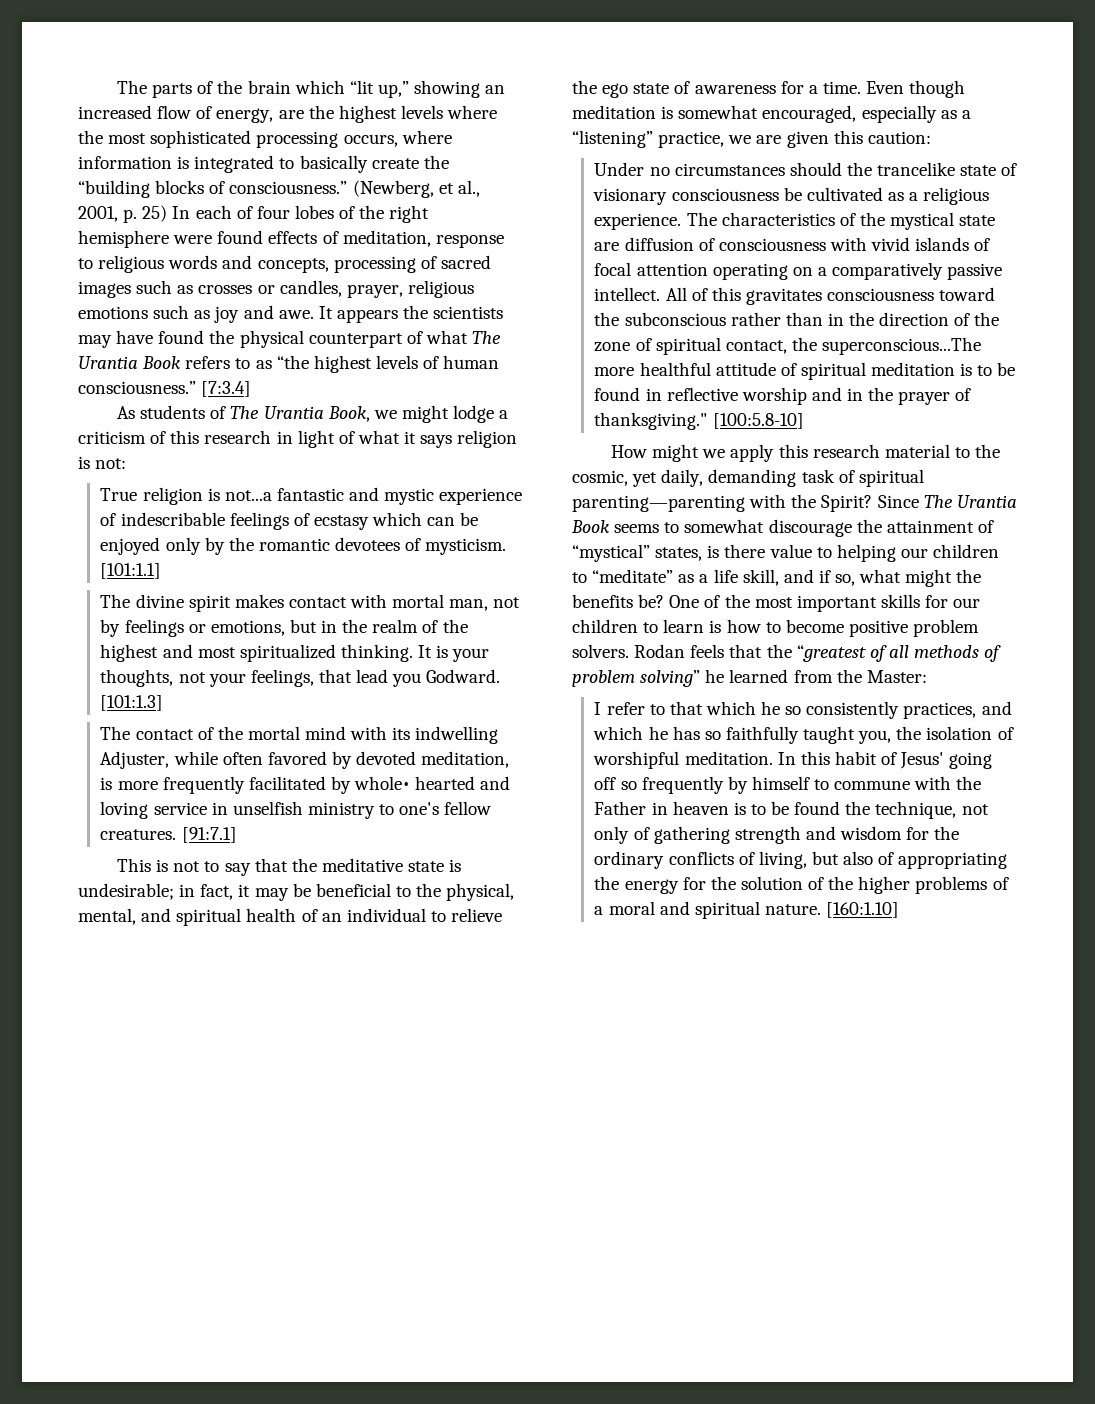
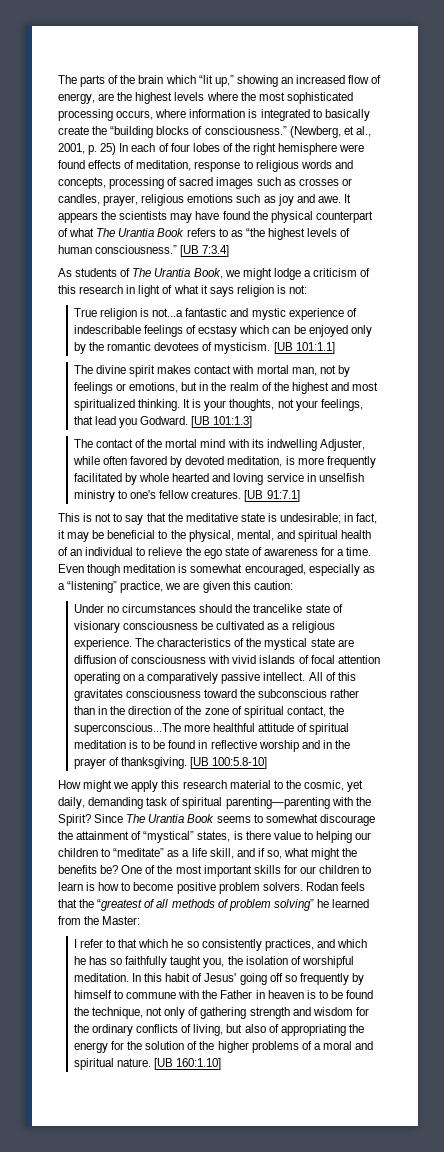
- [7:3.4]
+ [UB 7:3.4]
- [101:1.1]
+ [UB 101:1.1]
- [101:1.3]
+ [UB 101:1.3]
- The contact of the mortal mind with its indwelling Adjuster, while often favored by devoted meditation, is more frequently facilitated by whole• hearted and loving service in unselfish ministry to one's fellow creatures.
+ The contact of the mortal mind with its indwelling Adjuster, while often favored by devoted meditation, is more frequently facilitated by whole hearted and loving service in unselfish ministry to one's fellow creatures.
- [91:7.1]
+ [UB 91:7.1]
- All of this gravitates consciousness toward the subconscious rather than in the direction of the zone of spiritual contact, the superconscious...The more healthful attitude of spiritual meditation is to be found in reflective worship and in the prayer of thanksgiving." [100:5.8-10]
+ All of this gravitates consciousness toward the subconscious rather than in the direction of the zone of spiritual contact, the superconscious...The more healthful attitude of spiritual meditation is to be found in reflective worship and in the prayer of thanksgiving. [UB 100:5.8-10]
- [160:1.10]
+ [UB 160:1.10]

